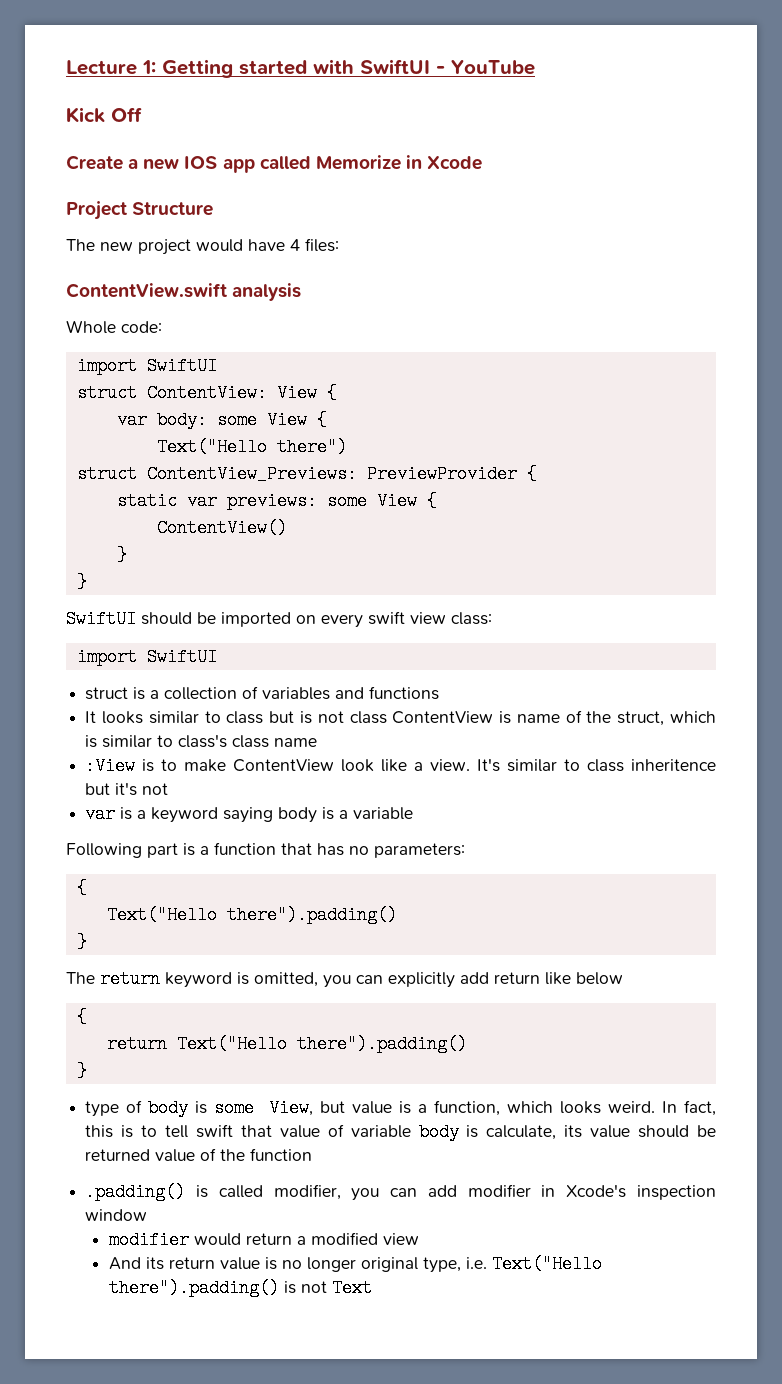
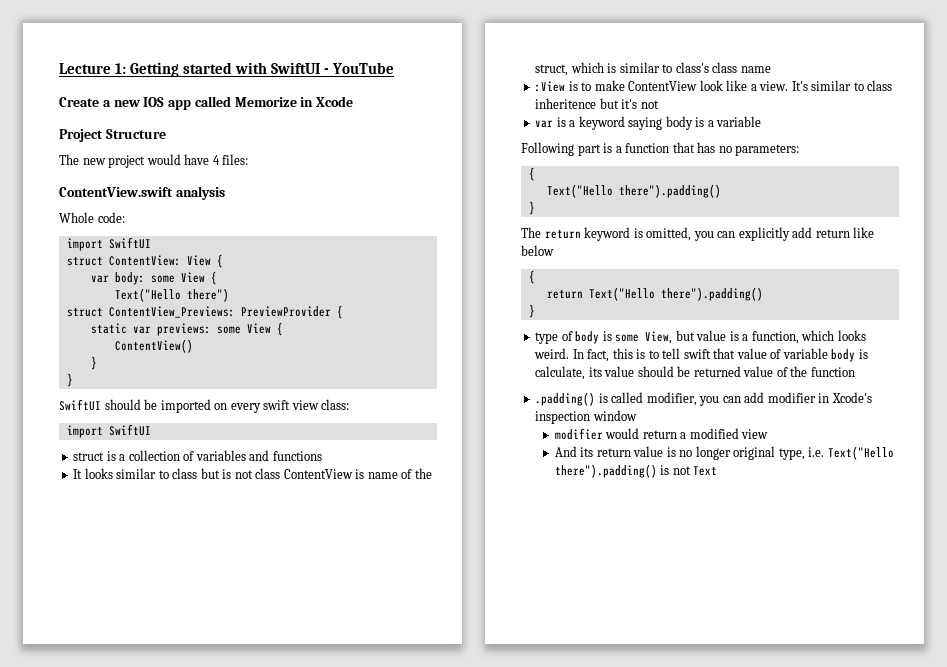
- Kick Off

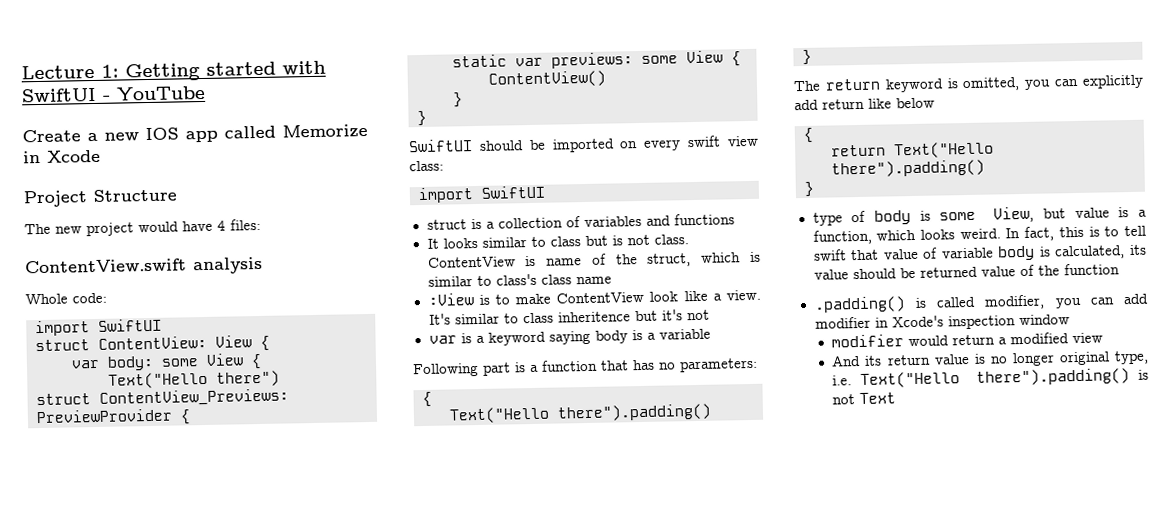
- It looks similar to class but is not class ContentView is name of the struct, which is similar to class's class name
+ It looks similar to class but is not class. ContentView is name of the struct, which is similar to class's class name
- In fact, this is to tell swift that value of variable body is calculate, its value should be returned value of the function
+ In fact, this is to tell swift that value of variable body is calculated, its value should be returned value of the function

